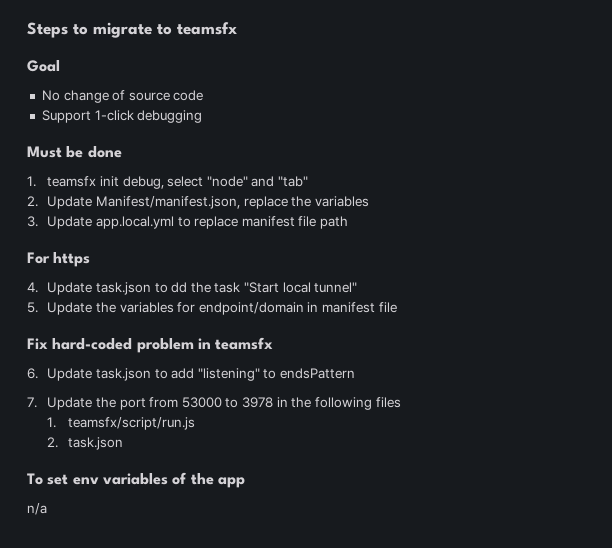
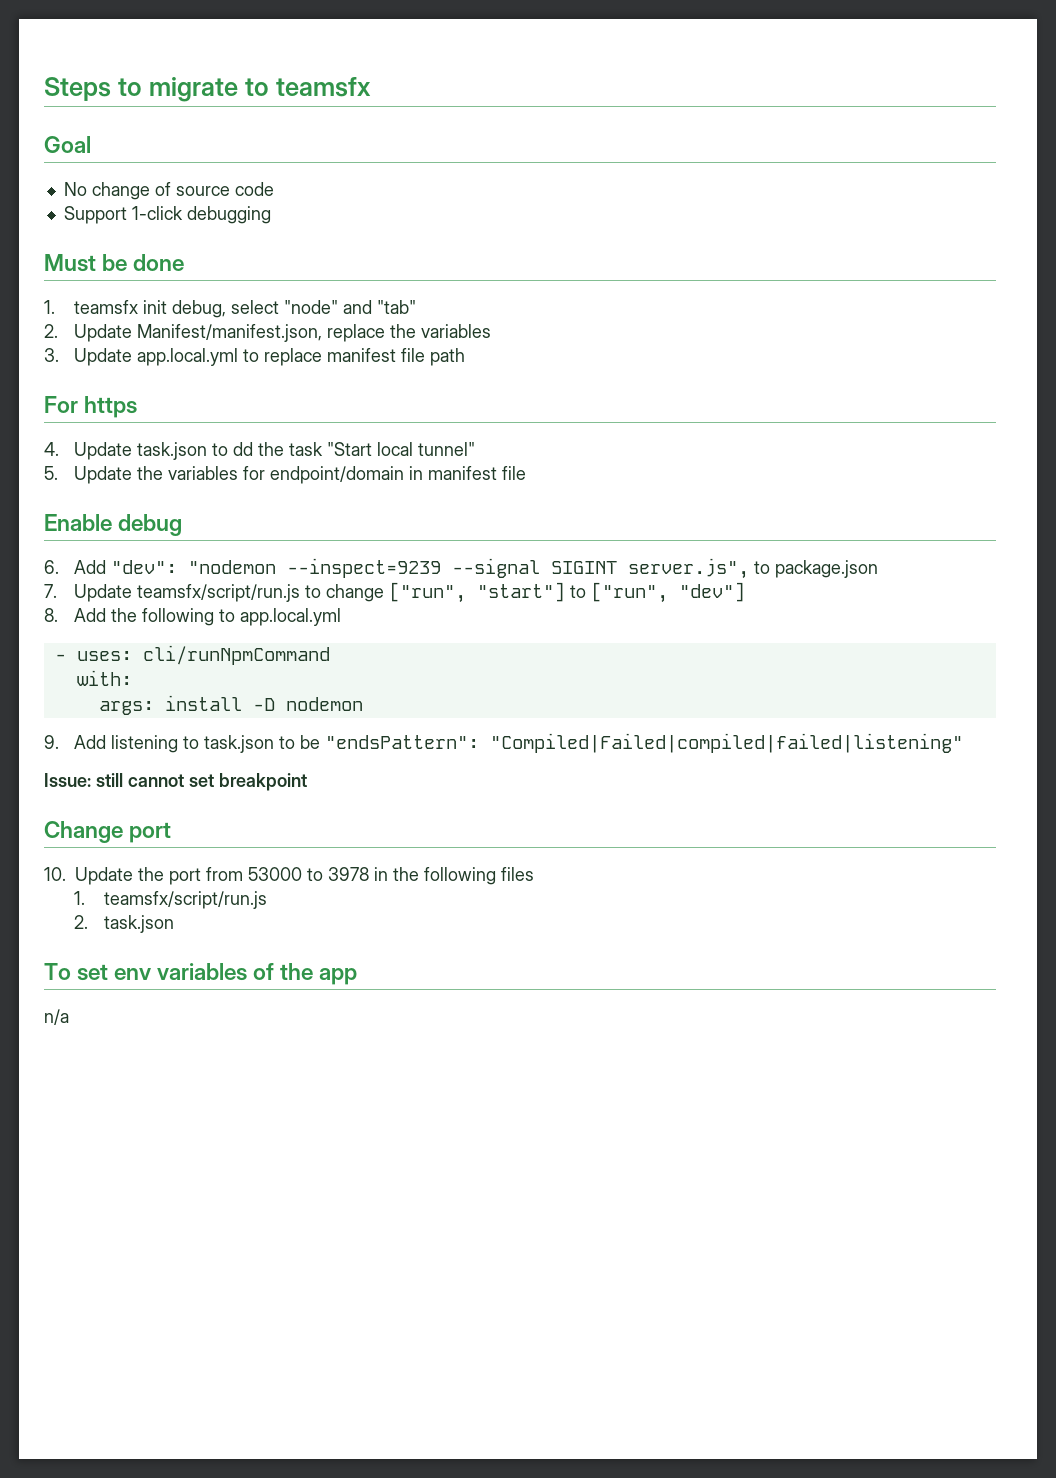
- Fix hard-coded problem in teamsfx
- 6. Update task.json to add "listening" to endsPattern
- 7. Update the port from 53000 to 3978 in the following files
+ Enable debug
+ 6. Add "dev": "nodemon --inspect=9239 --signal SIGINT server.js", to package.json
+ 7. Update teamsfx/script/run.js to change ["run", "start"] to ["run", "dev"]
+ 8. Add the following to app.local.yml
+ - uses: cli/runNpmCommand
+ with:
+ args: install -D nodemon
+ 9. Add listening to task.json to be "endsPattern": "Compiled|Failed|compiled|failed|listening"
+ Issue: still cannot set breakpoint
+ Change port
+ 10. Update the port from 53000 to 3978 in the following files

